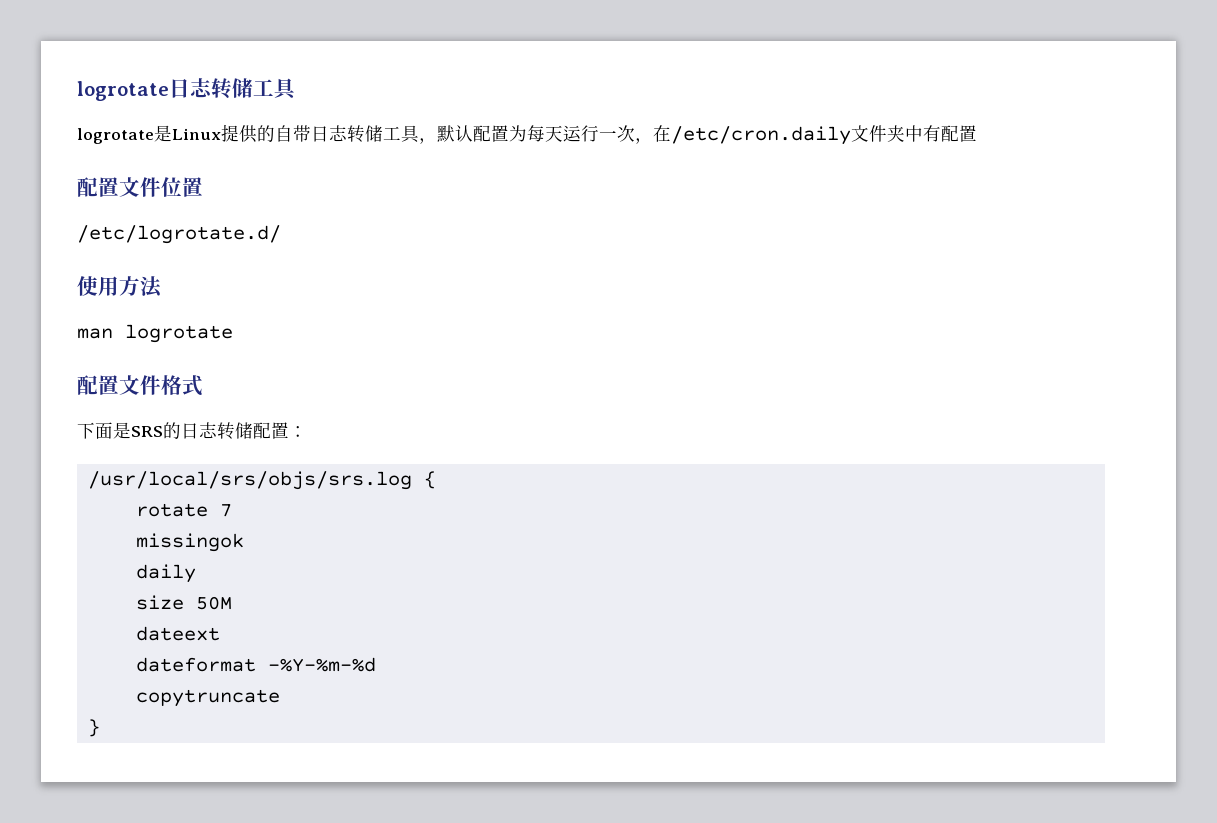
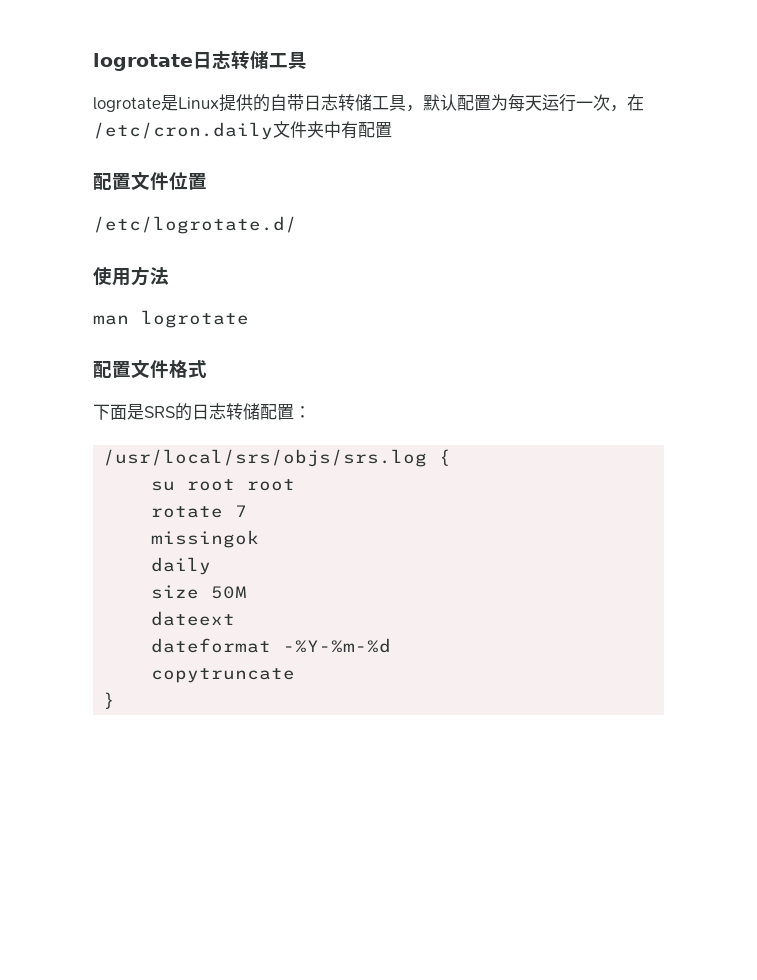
+ su root root

